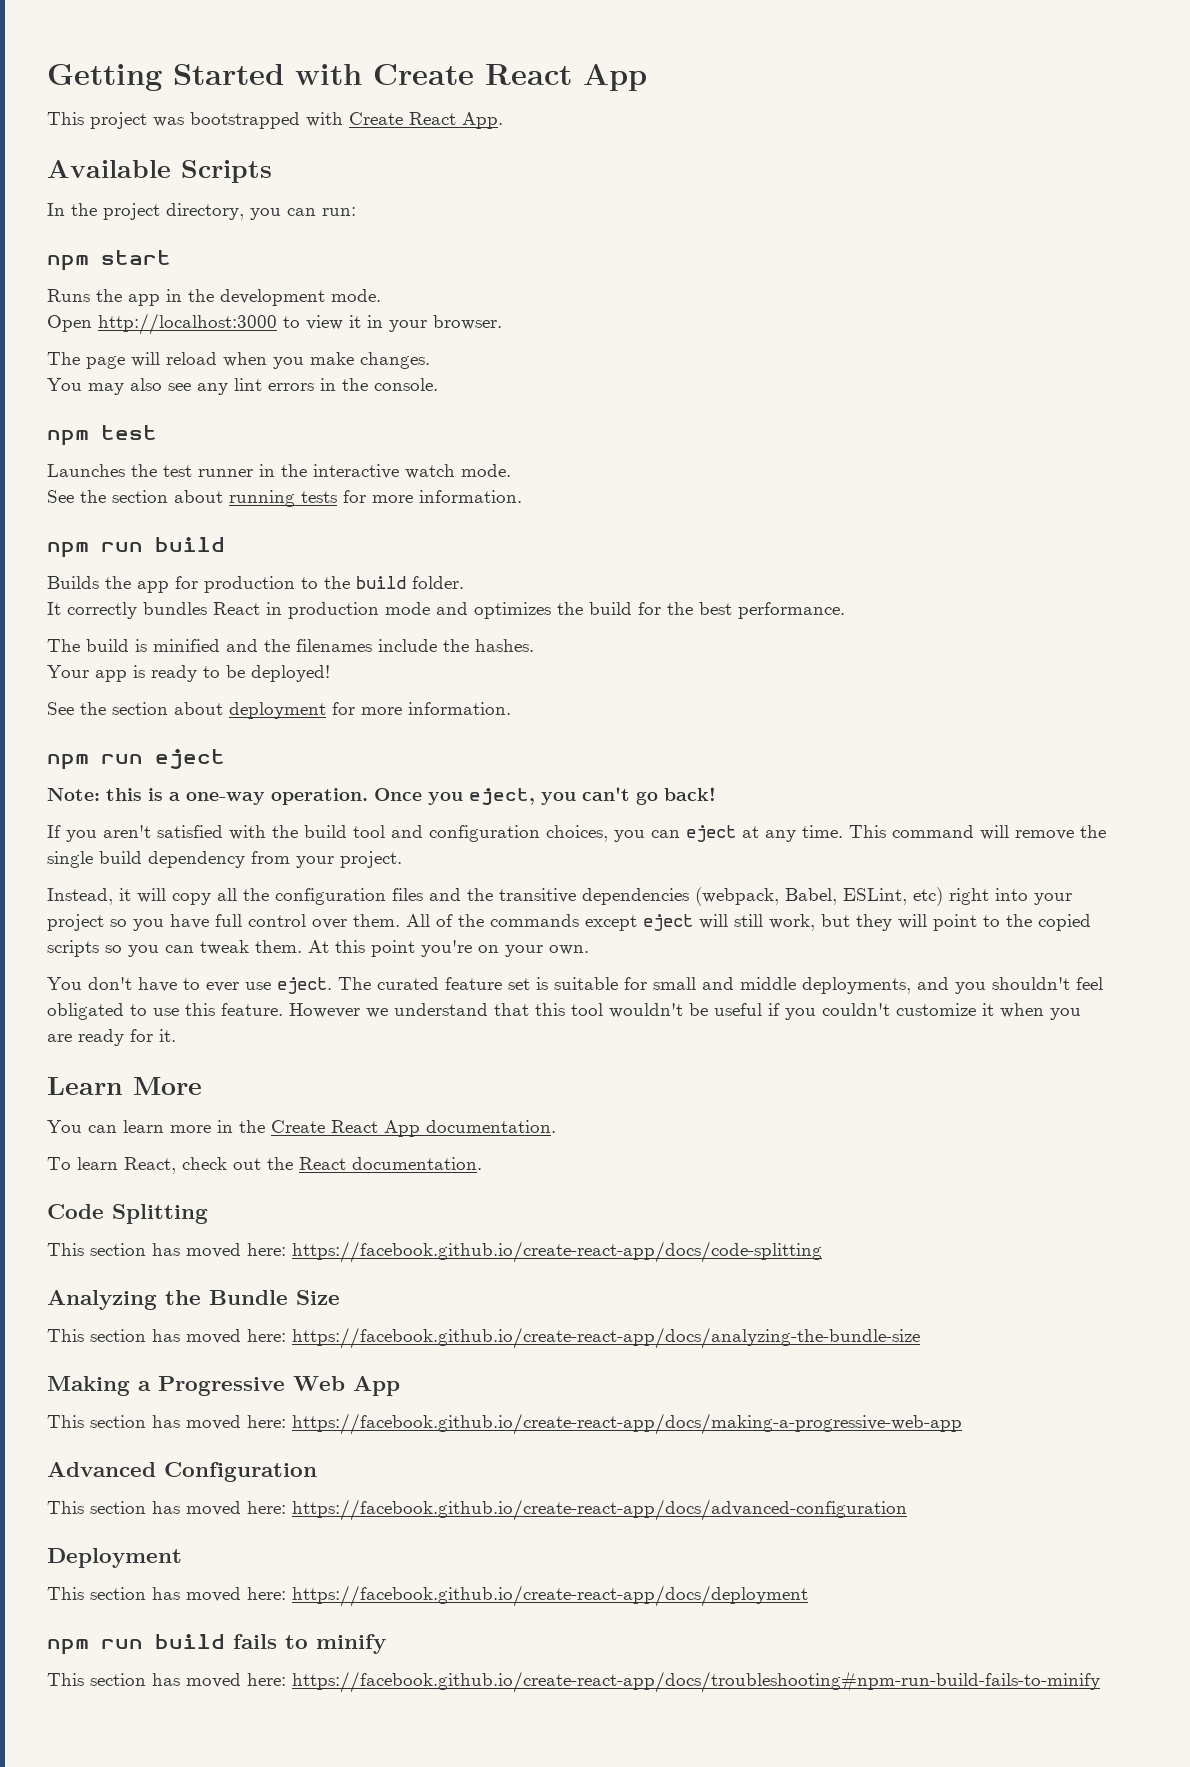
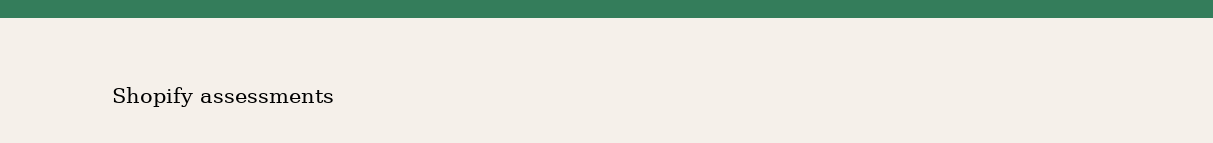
- Getting Started with Create React App
- This project was bootstrapped with Create React App.
- Available Scripts
- In the project directory, you can run:
- npm start
- Runs the app in the development mode.
- Open http://localhost:3000 to view it in your browser.
- The page will reload when you make changes.
- You may also see any lint errors in the console.
- npm test
- Launches the test runner in the interactive watch mode.
- See the section about running tests for more information.
- npm run build
- Builds the app for production to the build folder.
- It correctly bundles React in production mode and optimizes the build for the best performance.
- The build is minified and the filenames include the hashes.
- Your app is ready to be deployed!
- See the section about deployment for more information.
- npm run eject
- Note: this is a one-way operation. Once you eject, you can't go back!
- If you aren't satisfied with the build tool and configuration choices, you can eject at any time. This command will remove the single build dependency from your project.
- Instead, it will copy all the configuration files and the transitive dependencies (webpack, Babel, ESLint, etc) right into your project so you have full control over them. All of the commands except eject will still work, but they will point to the copied scripts so you can tweak them. At this point you're on your own.
- You don't have to ever use eject. The curated feature set is suitable for small and middle deployments, and you shouldn't feel obligated to use this feature. However we understand that this tool wouldn't be useful if you couldn't customize it when you are ready for it.
- Learn More
- You can learn more in the Create React App documentation.
- To learn React, check out the React documentation.
- Code Splitting
- This section has moved here: https://facebook.github.io/create-react-app/docs/code-splitting
- Analyzing the Bundle Size
- This section has moved here: https://facebook.github.io/create-react-app/docs/analyzing-the-bundle-size
- Making a Progressive Web App
- This section has moved here: https://facebook.github.io/create-react-app/docs/making-a-progressive-web-app
- Advanced Configuration
- This section has moved here: https://facebook.github.io/create-react-app/docs/advanced-configuration
- Deployment
- This section has moved here: https://facebook.github.io/create-react-app/docs/deployment
- npm run build fails to minify
- This section has moved here: https://facebook.github.io/create-react-app/docs/troubleshooting#npm-run-build-fails-to-minify
+ Shopify assessments

